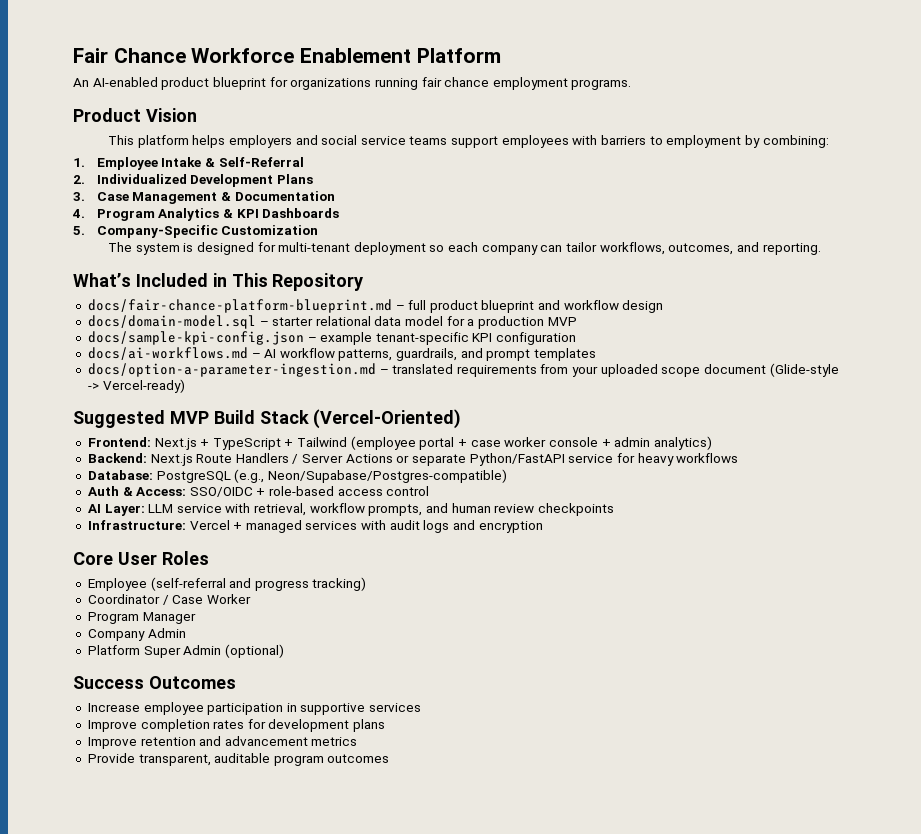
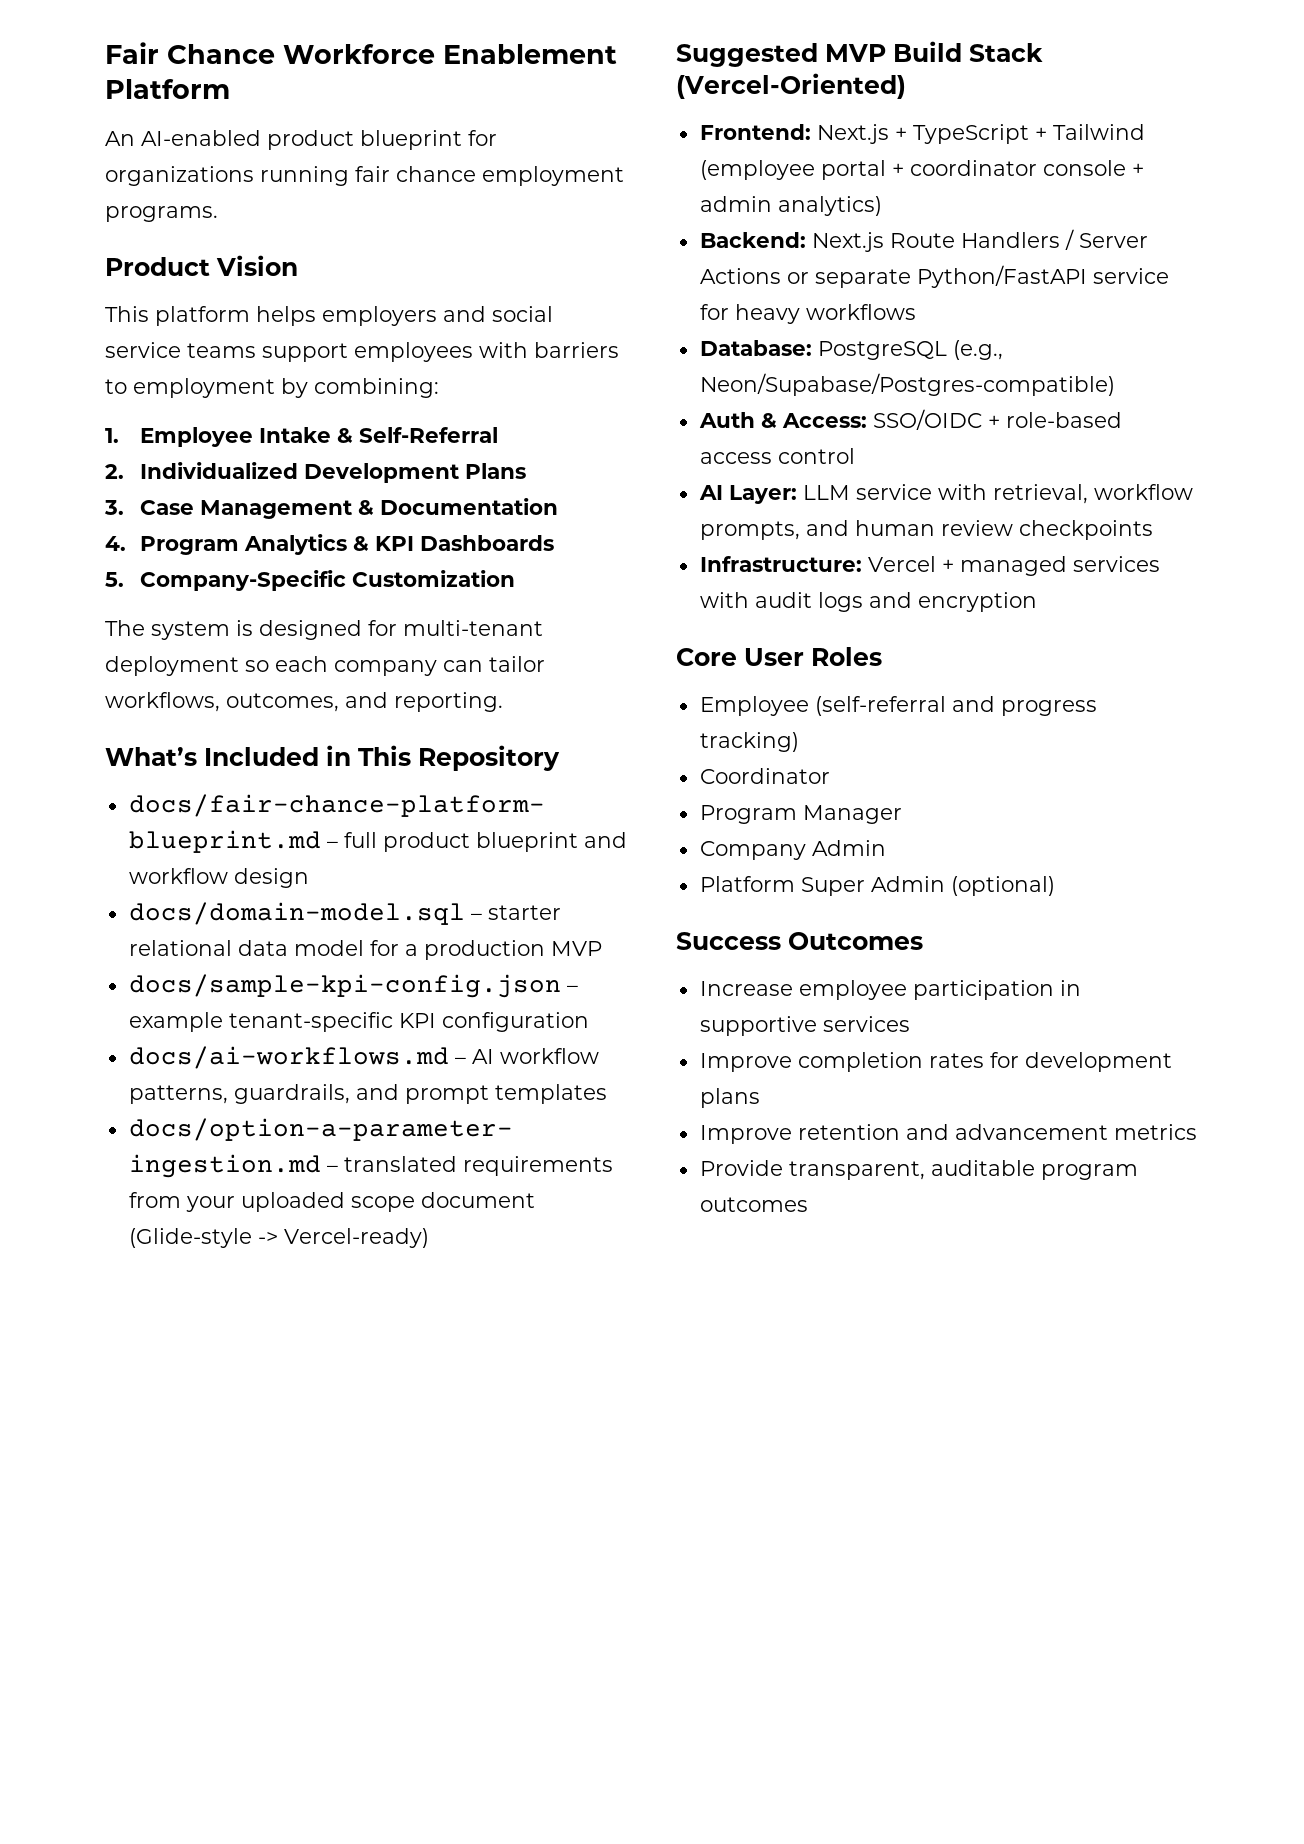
- Frontend: Next.js + TypeScript + Tailwind (employee portal + case worker console + admin analytics)
+ Frontend: Next.js + TypeScript + Tailwind (employee portal + coordinator console + admin analytics)
- Coordinator / Case Worker
+ Coordinator

